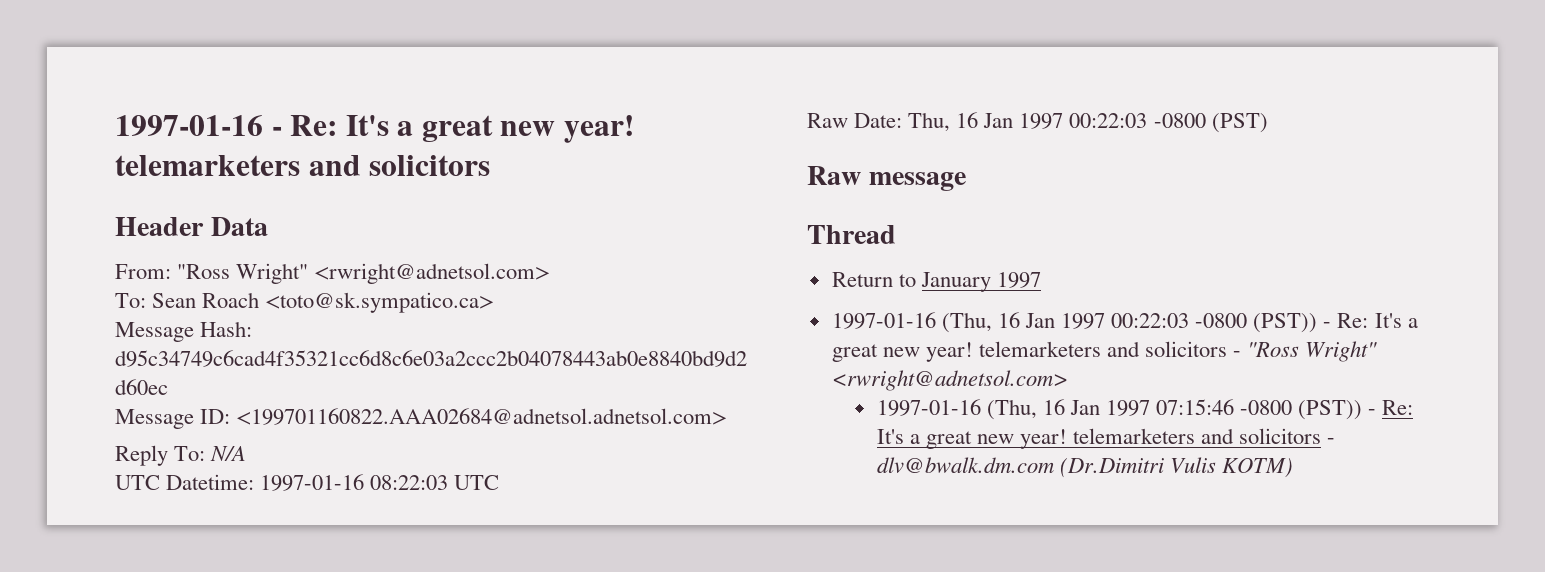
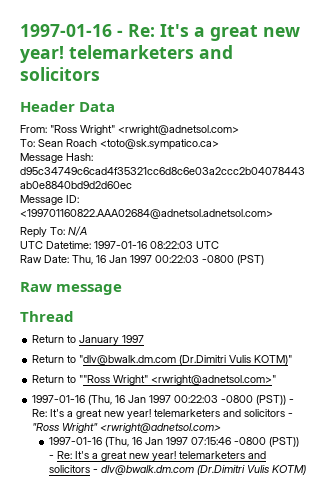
+ Return to "dlv@bwalk.dm.com (Dr.Dimitri Vulis KOTM)"
+ Return to ""Ross Wright" <rwright@adnetsol.com>"

